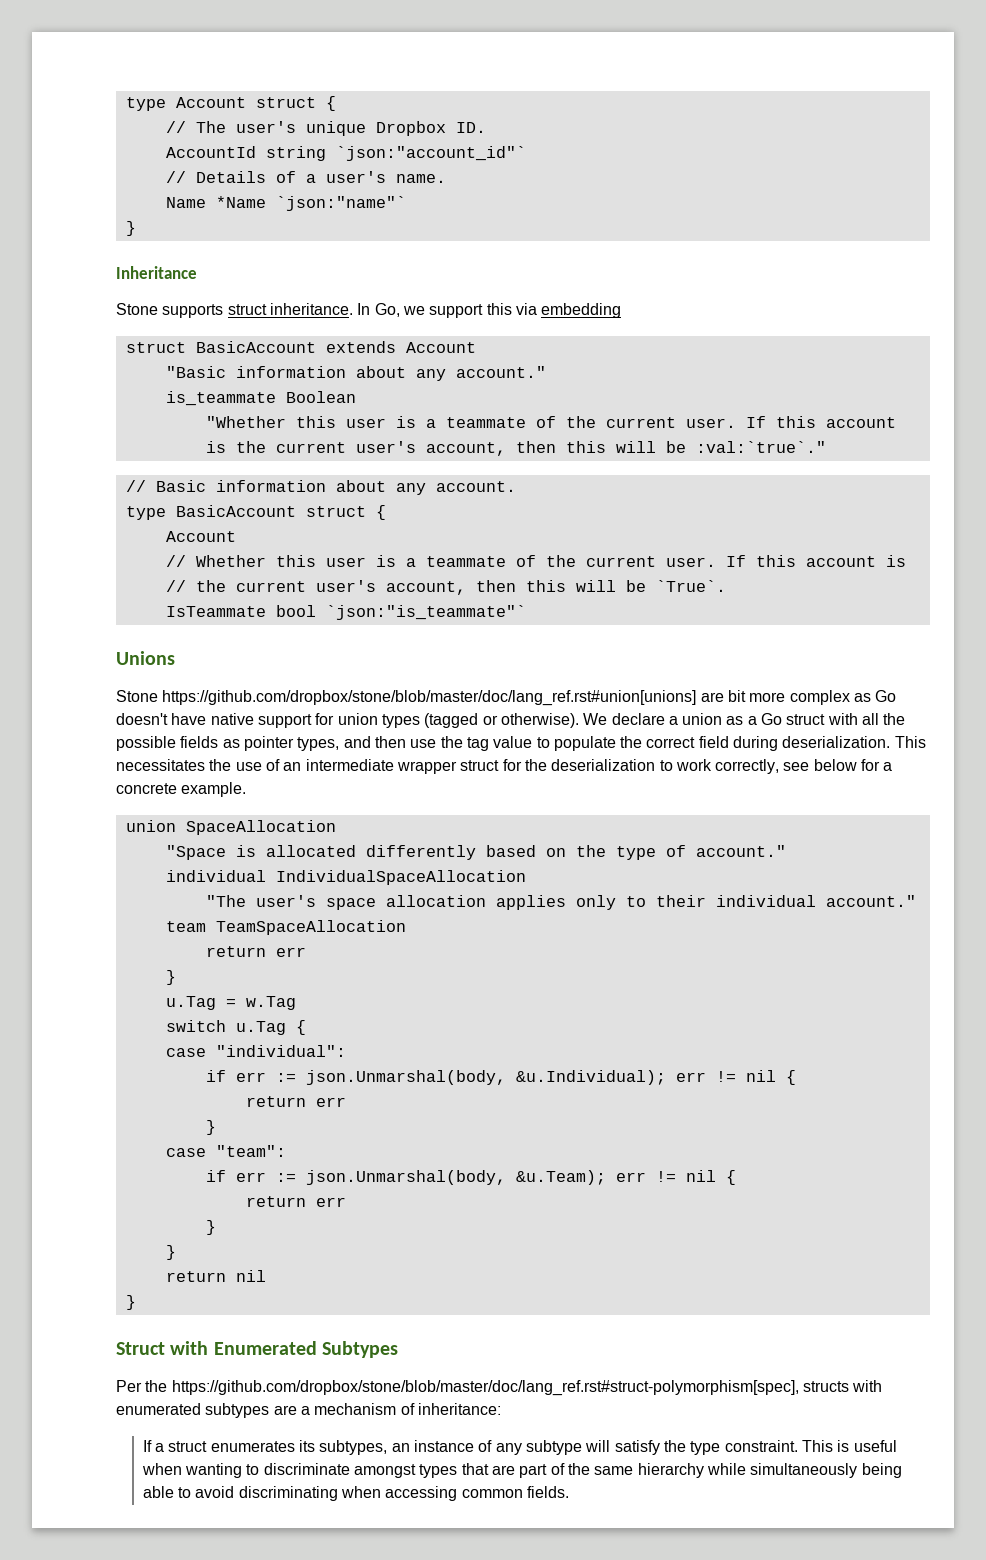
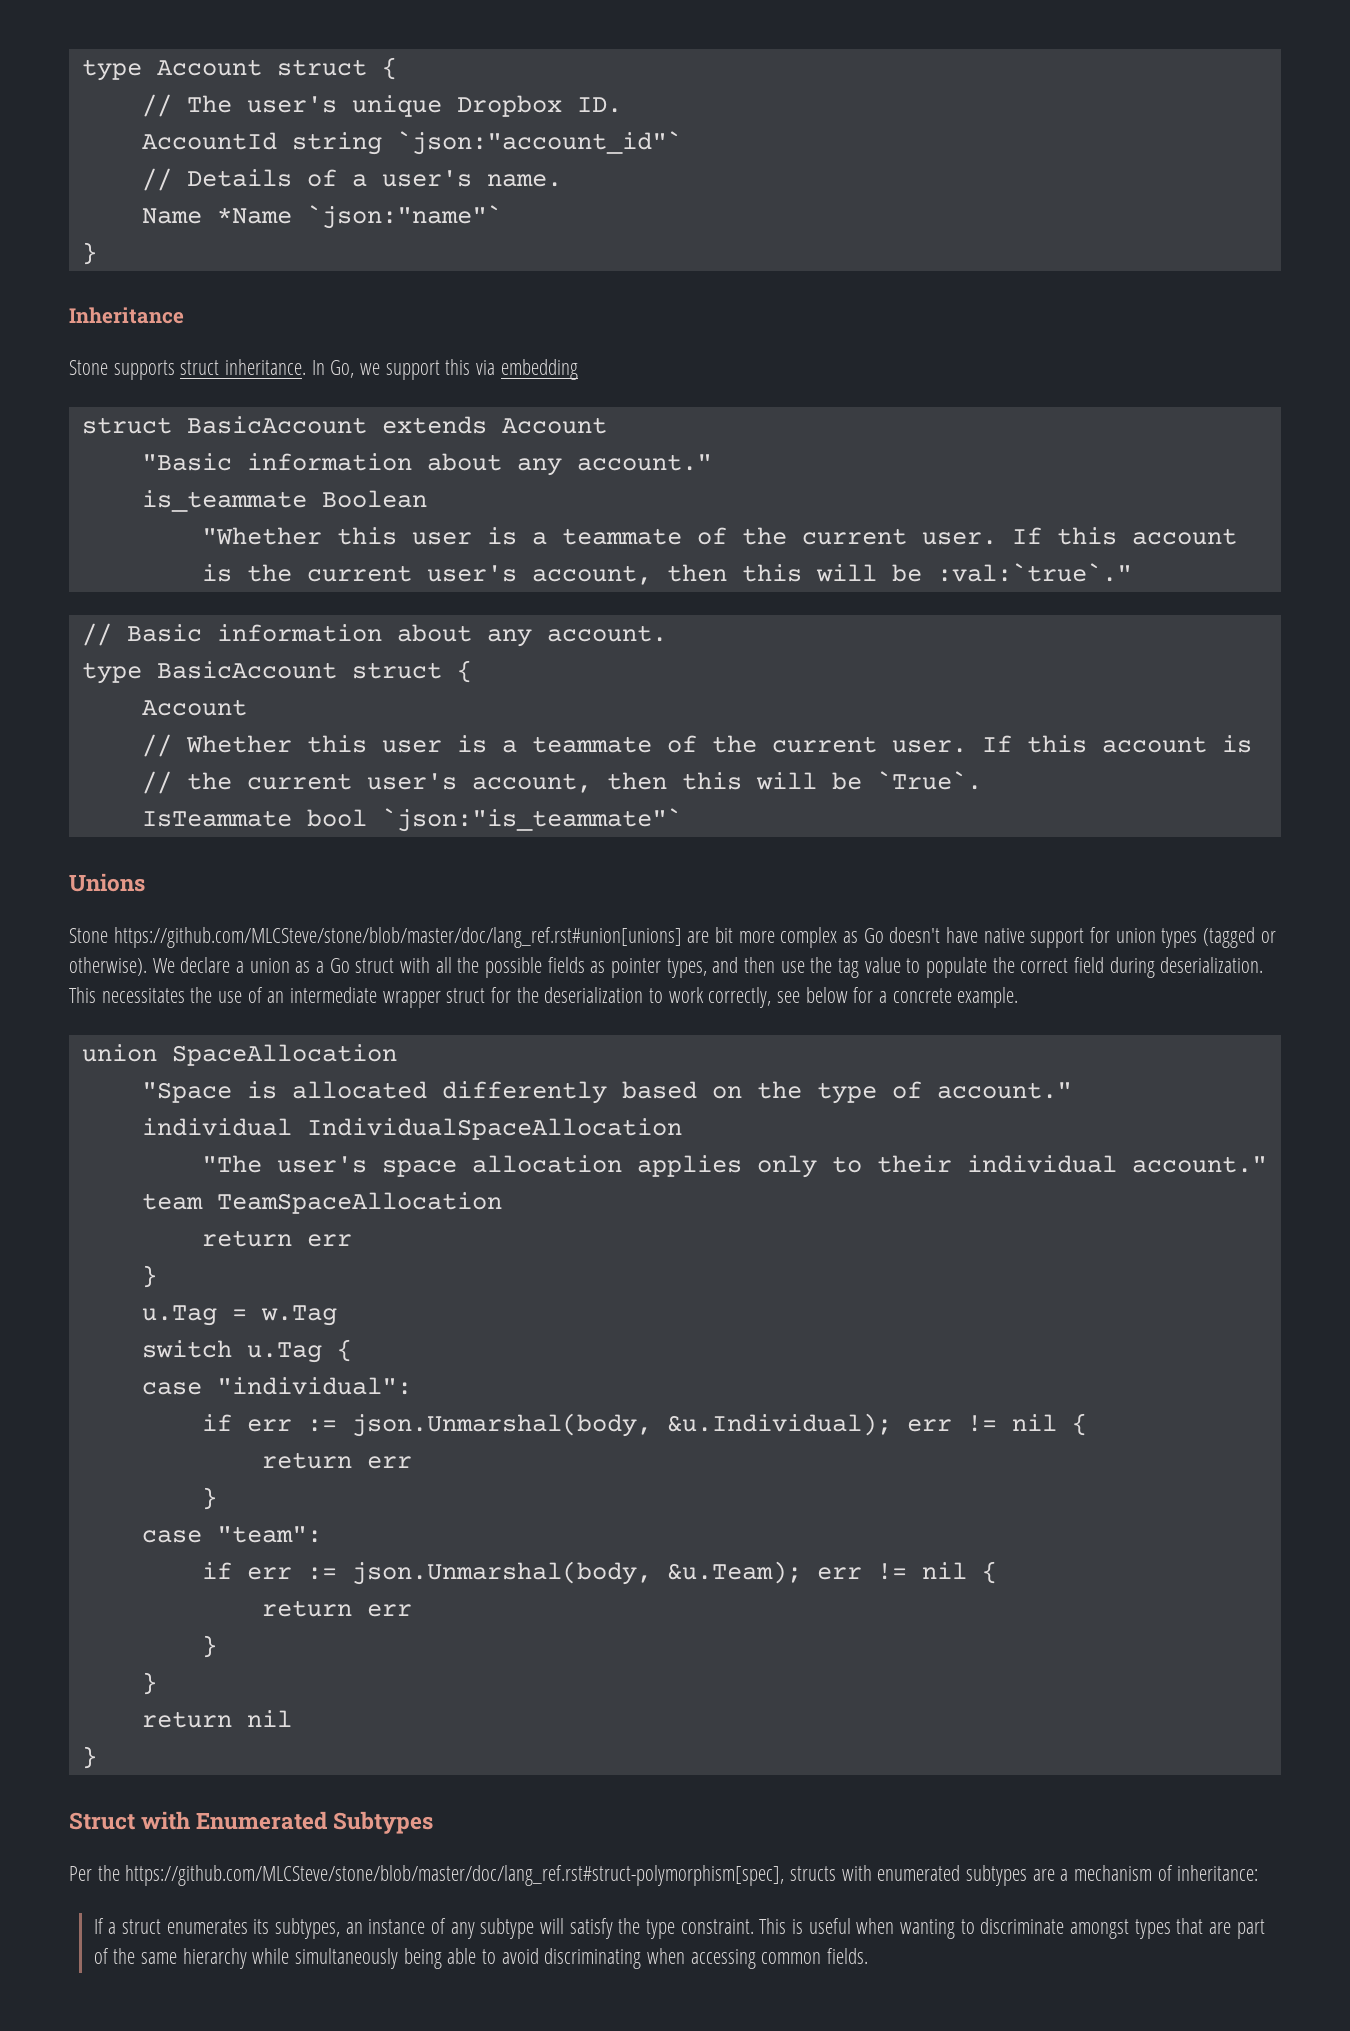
- Stone https://github.com/dropbox/stone/blob/master/doc/lang_ref.rst#union[unions] are bit more complex as Go doesn't have native support for union types (tagged or otherwise).
+ Stone https://github.com/MLCSteve/stone/blob/master/doc/lang_ref.rst#union[unions] are bit more complex as Go doesn't have native support for union types (tagged or otherwise).
- Per the https://github.com/dropbox/stone/blob/master/doc/lang_ref.rst#struct-polymorphism[spec], structs with enumerated subtypes are a mechanism of inheritance:
+ Per the https://github.com/MLCSteve/stone/blob/master/doc/lang_ref.rst#struct-polymorphism[spec], structs with enumerated subtypes are a mechanism of inheritance:

